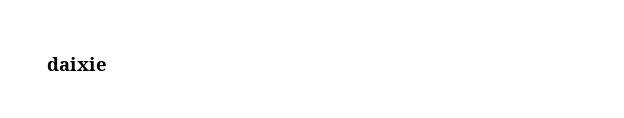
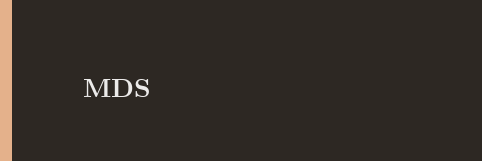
- daixie
+ MDS

